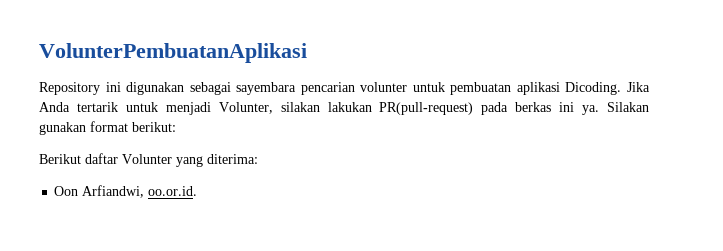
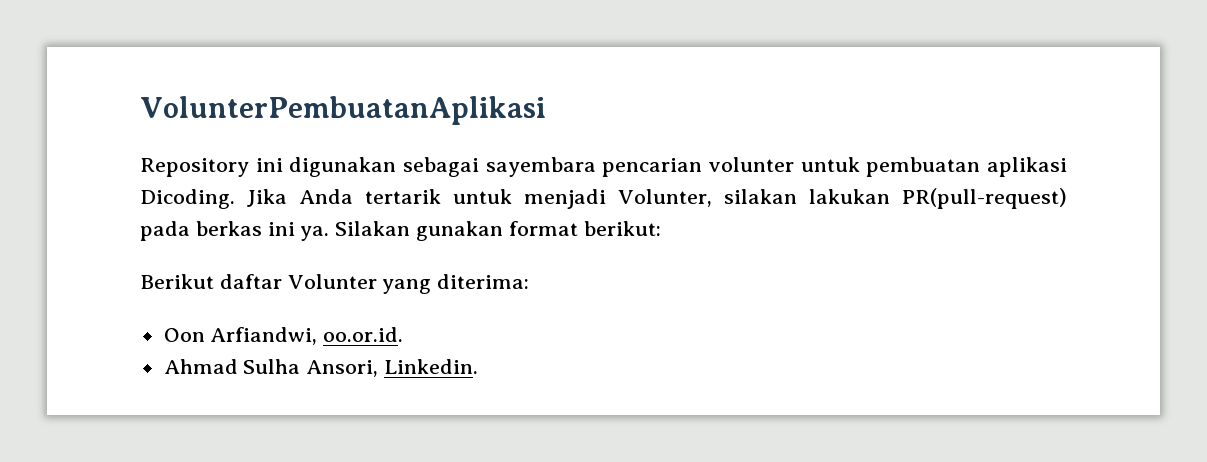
+ Ahmad Sulha Ansori, Linkedin.

